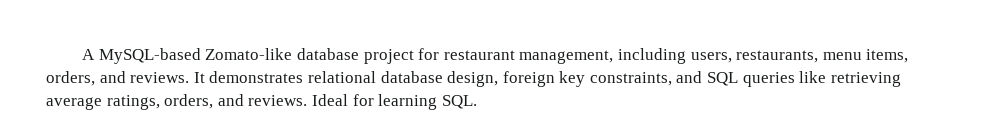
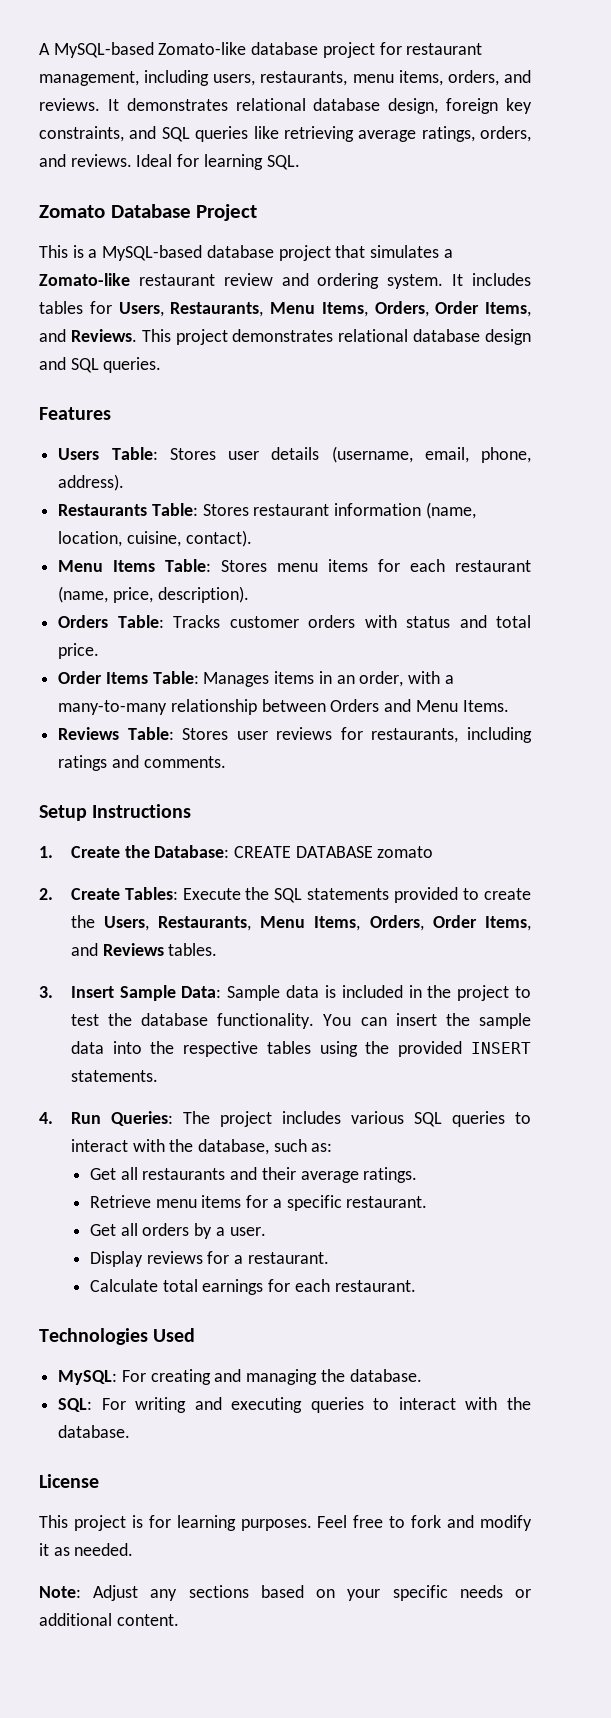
+ Zomato Database Project
+ This is a MySQL-based database project that simulates a Zomato-like restaurant review and ordering system. It includes tables for Users, Restaurants, Menu Items, Orders, Order Items, and Reviews. This project demonstrates relational database design and SQL queries.
+ Features
+ Users Table: Stores user details (username, email, phone, address).
+ Restaurants Table: Stores restaurant information (name, location, cuisine, contact).
+ Menu Items Table: Stores menu items for each restaurant (name, price, description).
+ Orders Table: Tracks customer orders with status and total price.
+ Order Items Table: Manages items in an order, with a many-to-many relationship between Orders and Menu Items.
+ Reviews Table: Stores user reviews for restaurants, including ratings and comments.
+ Setup Instructions
+ 1. Create the Database: CREATE DATABASE zomato
+ 2. Create Tables: Execute the SQL statements provided to create the Users, Restaurants, Menu Items, Orders, Order Items, and Reviews tables.
+ 3. Insert Sample Data: Sample data is included in the project to test the database functionality. You can insert the sample data into the respective tables using the provided INSERT statements.
+ 4. Run Queries: The project includes various SQL queries to interact with the database, such as:
+ Get all restaurants and their average ratings.
+ Retrieve menu items for a specific restaurant.
+ Get all orders by a user.
+ Display reviews for a restaurant.
+ Calculate total earnings for each restaurant.
+ Technologies Used
+ MySQL: For creating and managing the database.
+ SQL: For writing and executing queries to interact with the database.
+ License
+ This project is for learning purposes. Feel free to fork and modify it as needed.
+ Note: Adjust any sections based on your specific needs or additional content.

